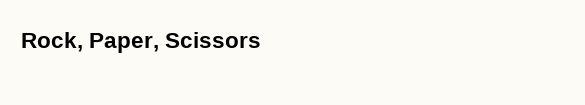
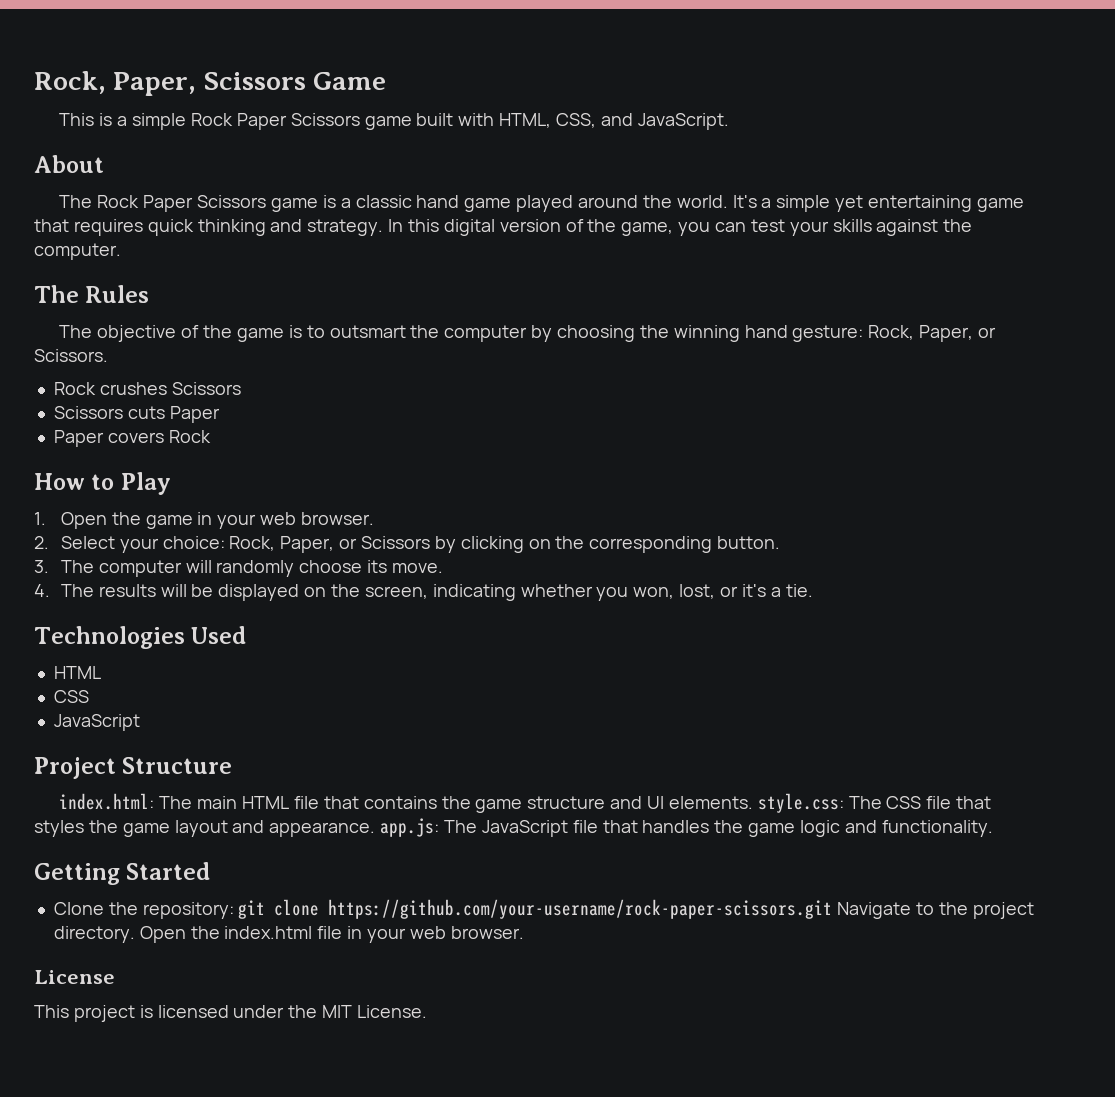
- Rock, Paper, Scissors
+ Rock, Paper, Scissors Game
+ This is a simple Rock Paper Scissors game built with HTML, CSS, and JavaScript.
+ About
+ The Rock Paper Scissors game is a classic hand game played around the world. It's a simple yet entertaining game that requires quick thinking and strategy. In this digital version of the game, you can test your skills against the computer.
+ The Rules
+ The objective of the game is to outsmart the computer by choosing the winning hand gesture: Rock, Paper, or Scissors.
+ Rock crushes Scissors
+ Scissors cuts Paper
+ Paper covers Rock
+ How to Play
+ 1. Open the game in your web browser.
+ 2. Select your choice: Rock, Paper, or Scissors by clicking on the corresponding button.
+ 3. The computer will randomly choose its move.
+ 4. The results will be displayed on the screen, indicating whether you won, lost, or it's a tie.
+ Technologies Used
+ HTML
+ CSS
+ JavaScript
+ Project Structure
+ index.html: The main HTML file that contains the game structure and UI elements. style.css: The CSS file that styles the game layout and appearance. app.js: The JavaScript file that handles the game logic and functionality.
+ Getting Started
+ Clone the repository: git clone https://github.com/your-username/rock-paper-scissors.git Navigate to the project directory. Open the index.html file in your web browser.
+ License
+ This project is licensed under the MIT License.

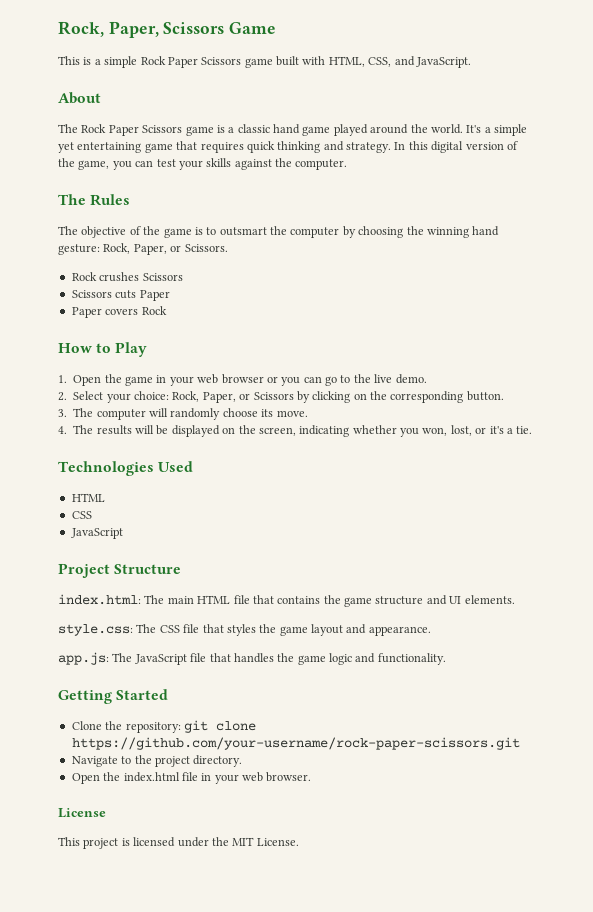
- 1. Open the game in your web browser.
+ 1. Open the game in your web browser or you can go to the live demo.
- index.html: The main HTML file that contains the game structure and UI elements. style.css: The CSS file that styles the game layout and appearance. app.js: The JavaScript file that handles the game logic and functionality.
+ index.html: The main HTML file that contains the game structure and UI elements.
+ style.css: The CSS file that styles the game layout and appearance.
+ app.js: The JavaScript file that handles the game logic and functionality.
- Clone the repository: git clone https://github.com/your-username/rock-paper-scissors.git Navigate to the project directory. Open the index.html file in your web browser.
+ Clone the repository: git clone https://github.com/your-username/rock-paper-scissors.git
+ Navigate to the project directory.
+ Open the index.html file in your web browser.

